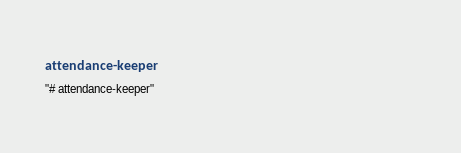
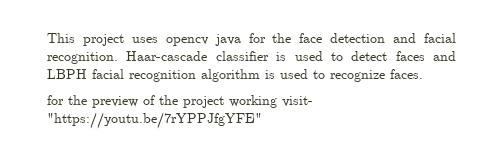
- attendance-keeper
- "# attendance-keeper"
+ This project uses opencv java for the face detection and facial recognition. Haar-cascade classifier is used to detect faces and LBPH facial recognition algorithm is used to recognize faces.
+ for the preview of the project working visit- "https://youtu.be/7rYPPJfgYFE"

